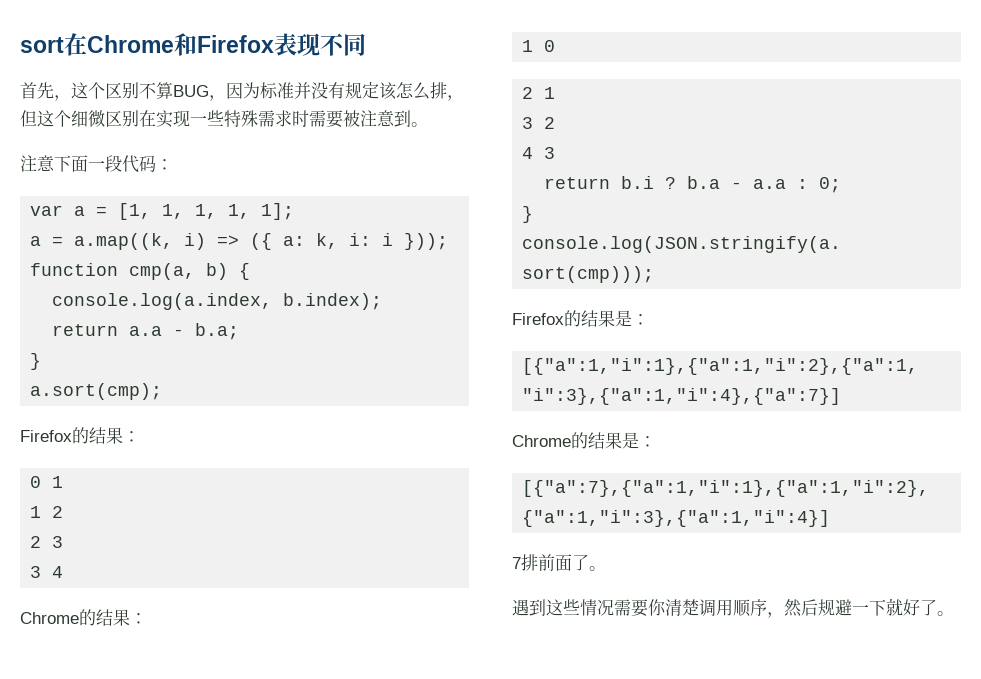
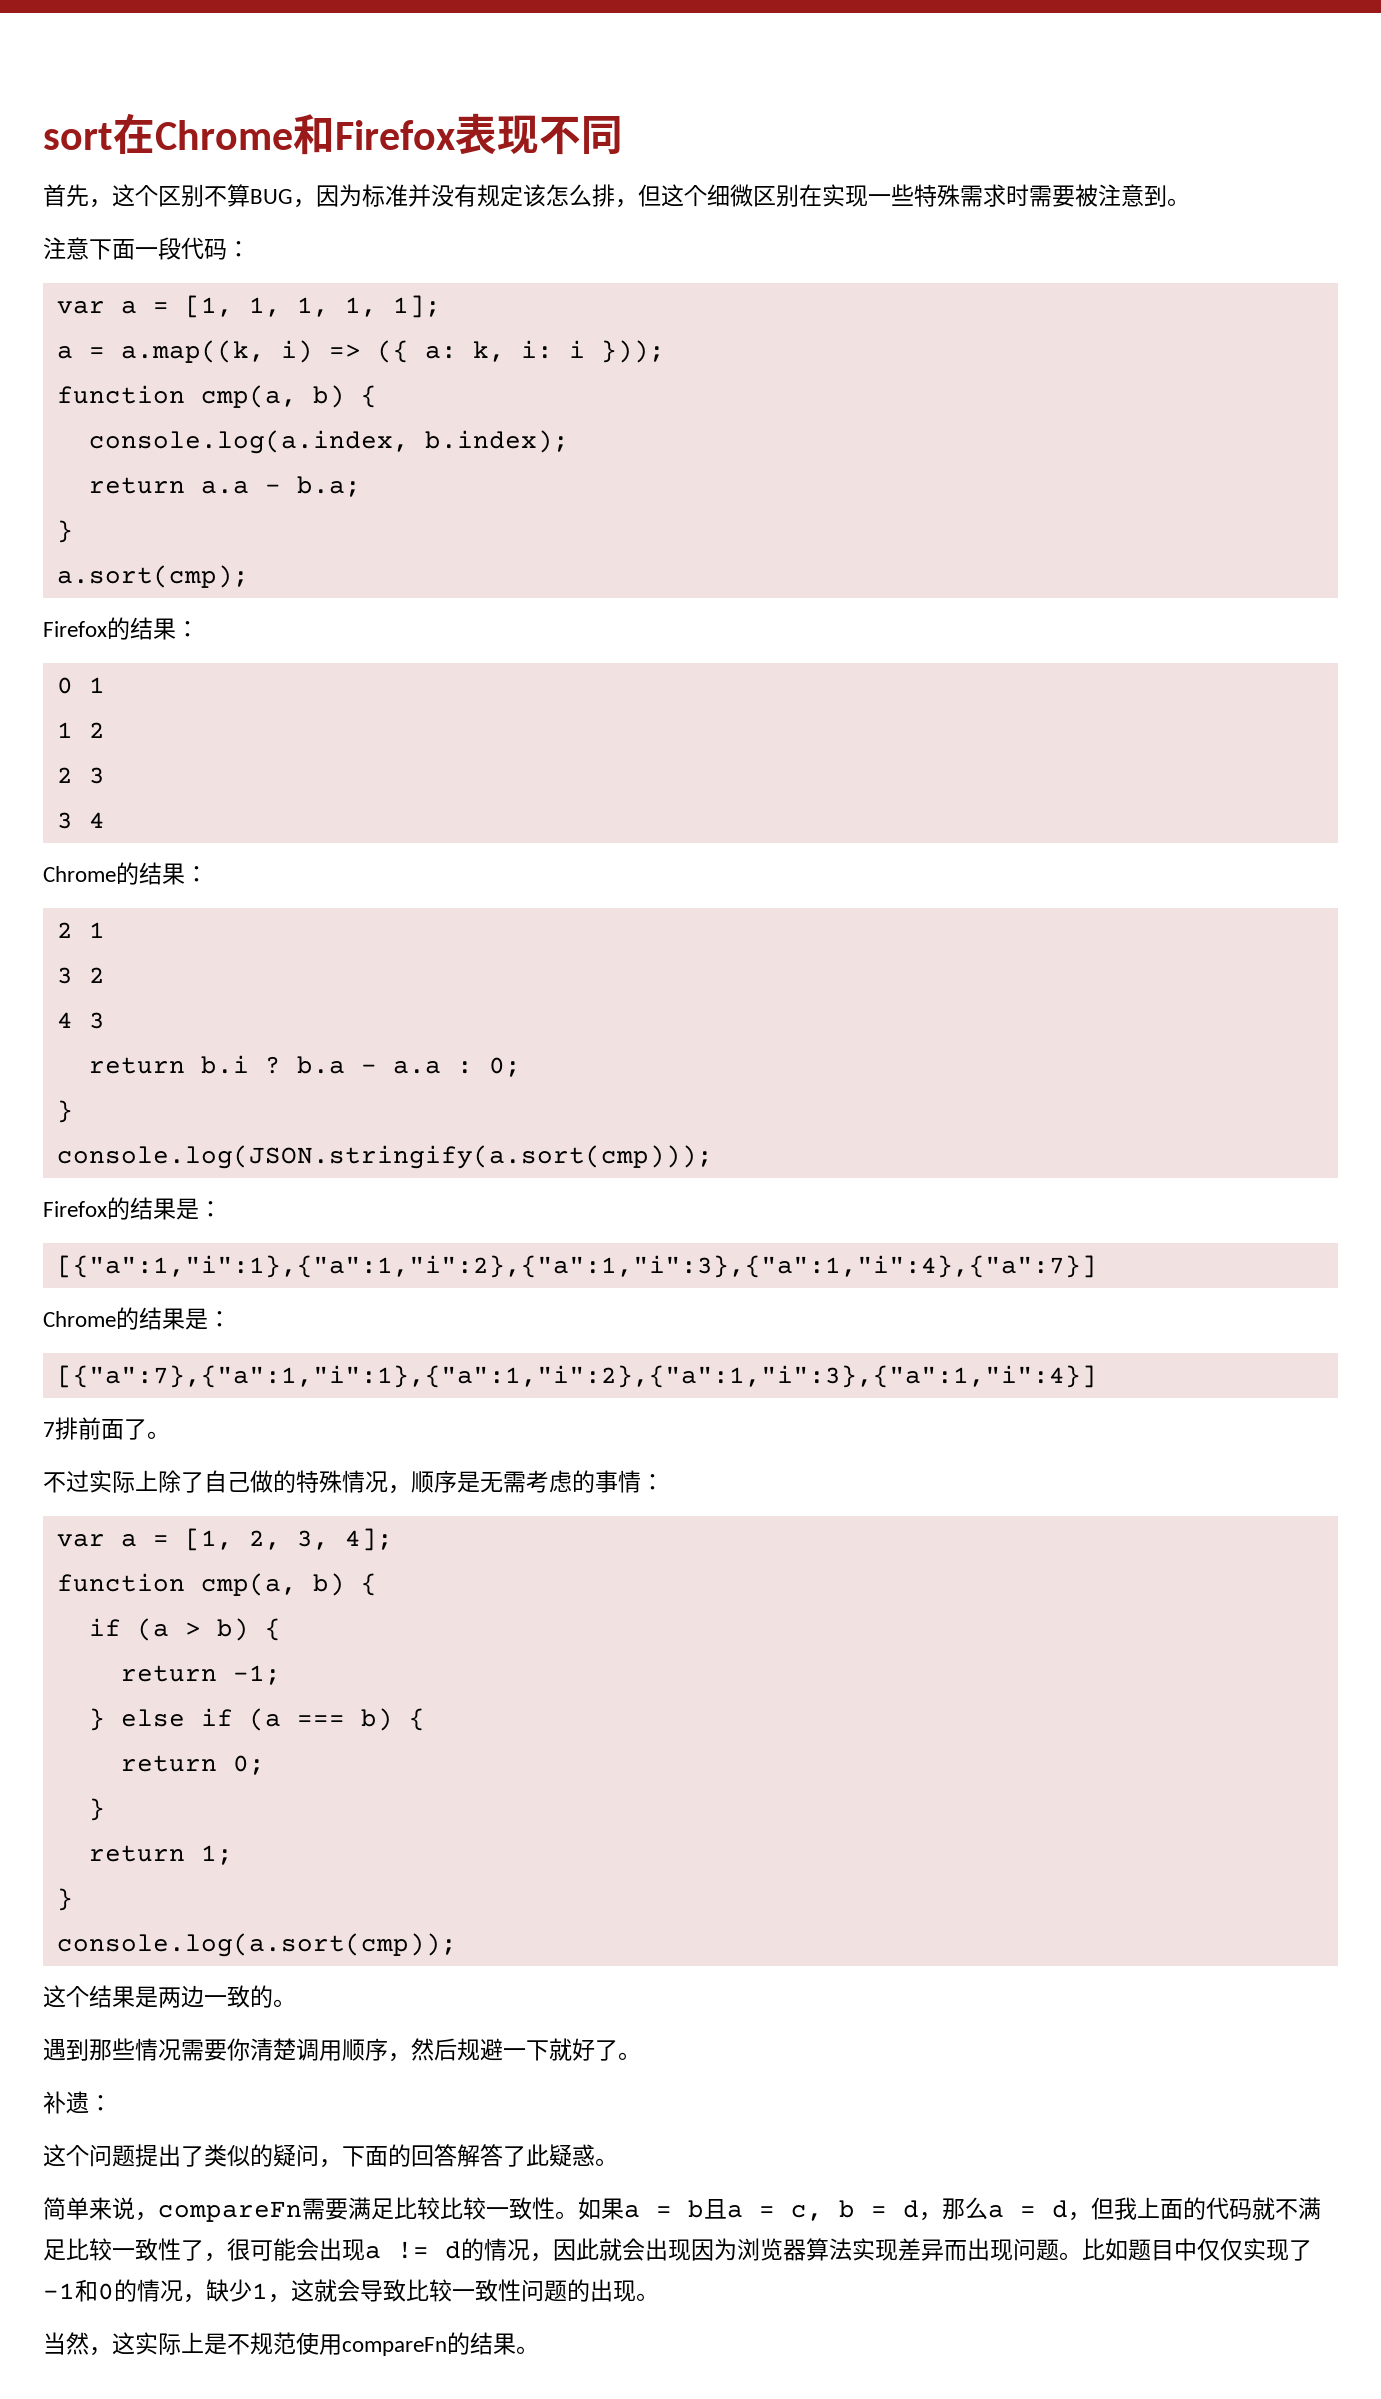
- 1 0
+ 不过实际上除了自己做的特殊情况，顺序是无需考虑的事情：
+ var a = [1, 2, 3, 4];
+ function cmp(a, b) {
+ if (a > b) {
+ return -1;
+ } else if (a === b) {
+ return 0;
+ }
+ return 1;
+ }
+ console.log(a.sort(cmp));
+ 这个结果是两边一致的。
- 遇到这些情况需要你清楚调用顺序，然后规避一下就好了。
+ 遇到那些情况需要你清楚调用顺序，然后规避一下就好了。
+ 补遗：
+ 这个问题提出了类似的疑问，下面的回答解答了此疑惑。
+ 简单来说，compareFn需要满足比较比较一致性。如果a = b且a = c, b = d，那么a = d，但我上面的代码就不满足比较一致性了，很可能会出现a != d的情况，因此就会出现因为浏览器算法实现差异而出现问题。比如题目中仅仅实现了-1和0的情况，缺少1，这就会导致比较一致性问题的出现。
+ 当然，这实际上是不规范使用compareFn的结果。

